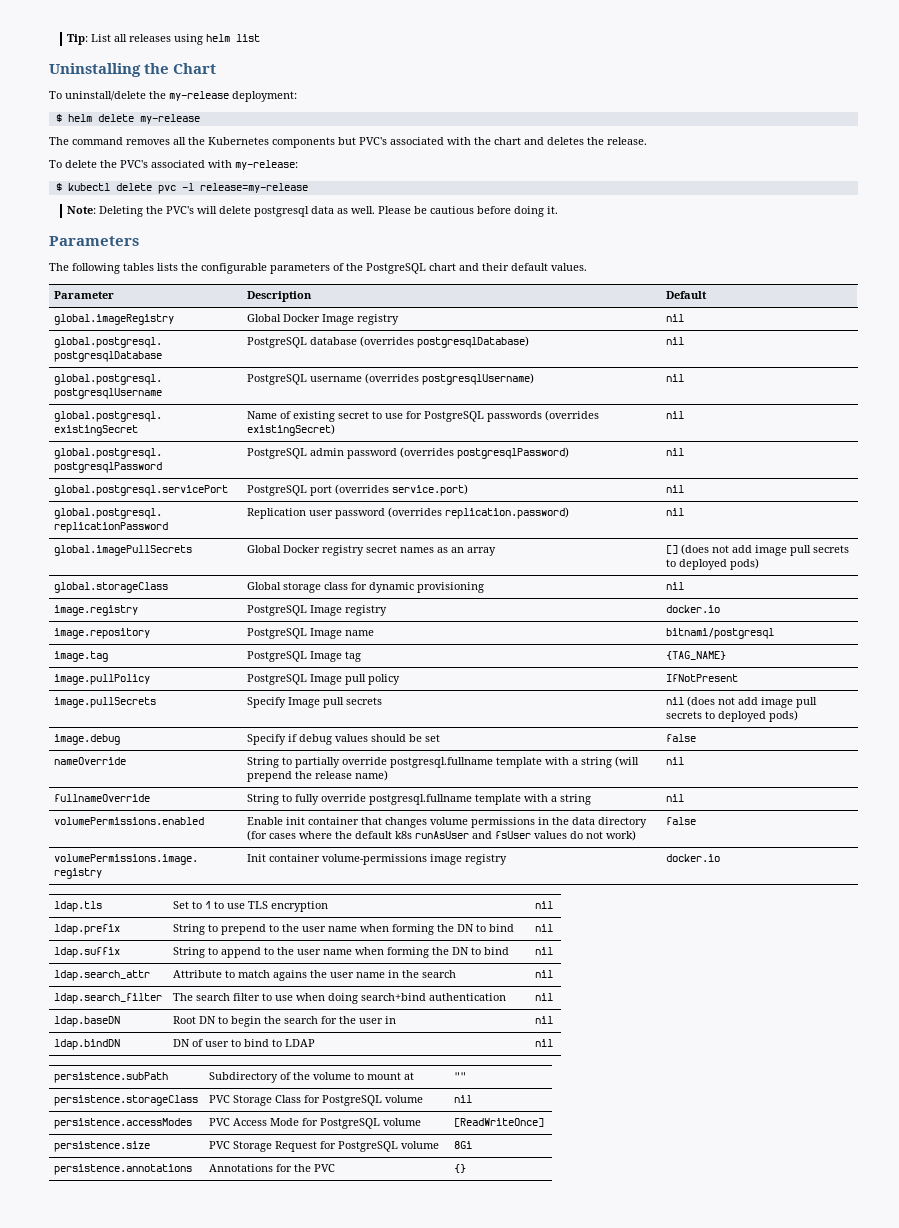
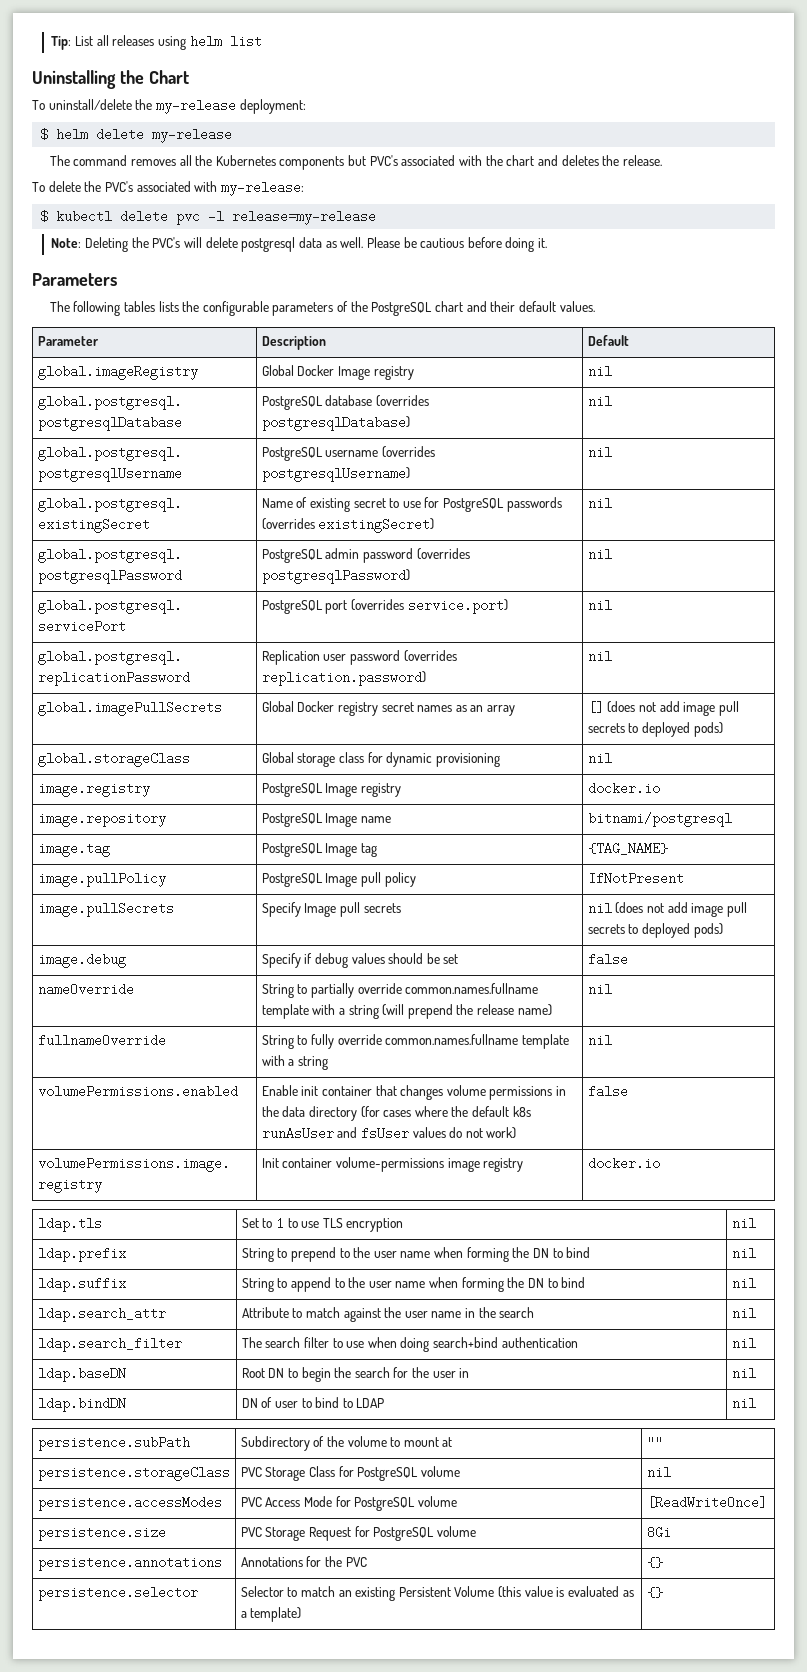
- nameOverride | String to partially override postgresql.fullname template with a string (will prepend the release name) | nil
+ nameOverride | String to partially override common.names.fullname template with a string (will prepend the release name) | nil
- fullnameOverride | String to fully override postgresql.fullname template with a string | nil
+ fullnameOverride | String to fully override common.names.fullname template with a string | nil
- ldap.search_attr | Attribute to match agains the user name in the search | nil
+ ldap.search_attr | Attribute to match against the user name in the search | nil
+ persistence.selector | Selector to match an existing Persistent Volume (this value is evaluated as a template) | {}

